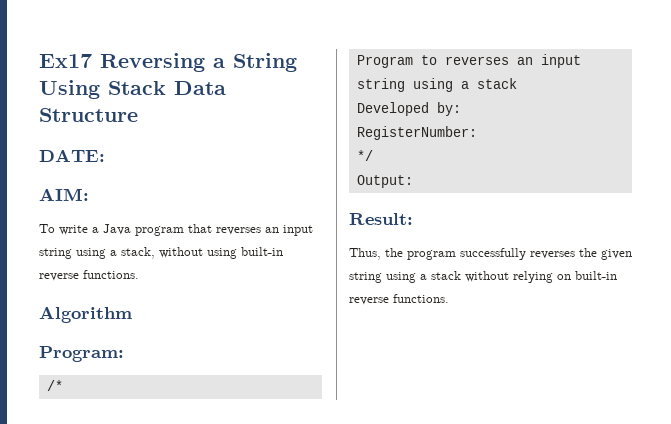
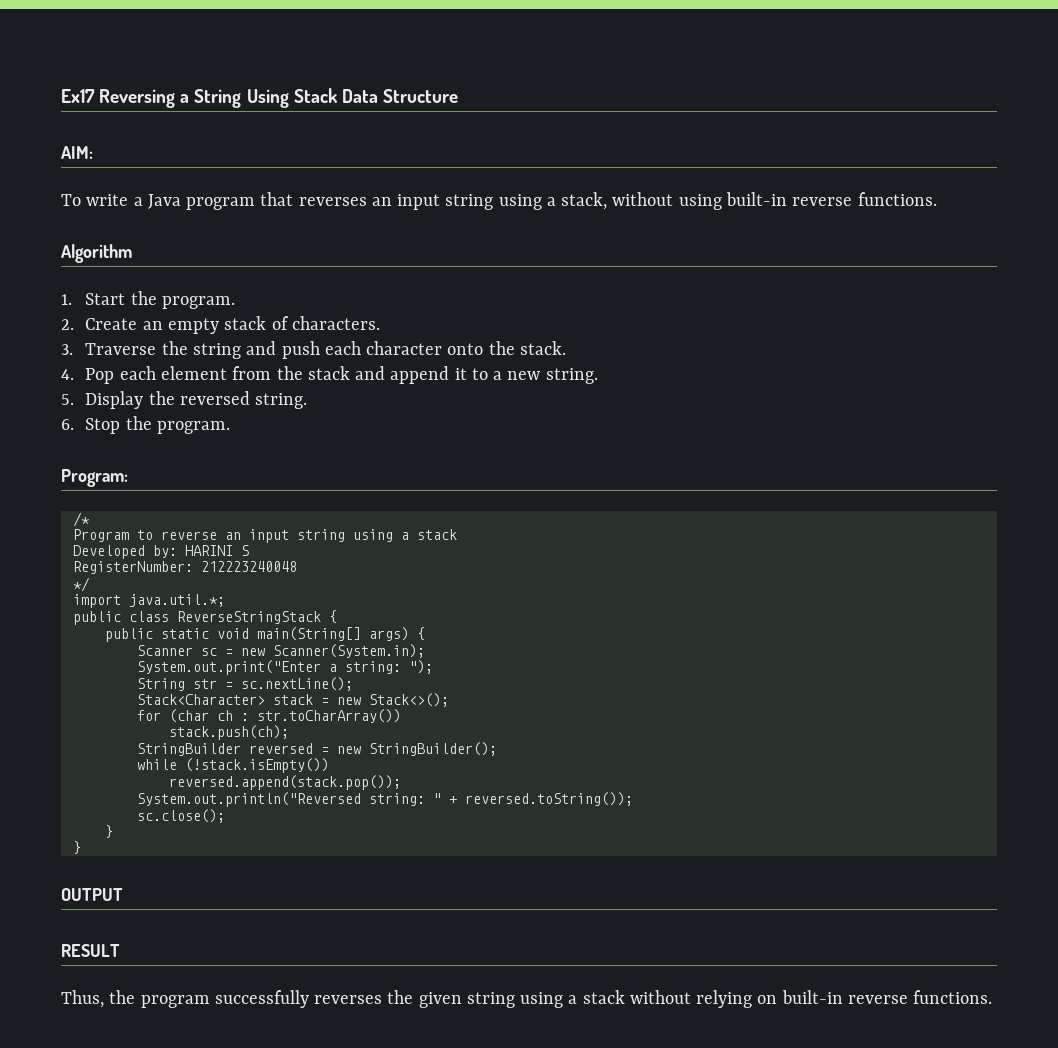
- DATE:
+ 1. Start the program.
+ 2. Create an empty stack of characters.
+ 3. Traverse the string and push each character onto the stack.
+ 4. Pop each element from the stack and append it to a new string.
+ 5. Display the reversed string.
+ 6. Stop the program.
- Program to reverses an input string using a stack
+ Program to reverse an input string using a stack
- Developed by:
+ Developed by: HARINI S
- RegisterNumber:
+ RegisterNumber: 212223240048
- Output:
- Result:
+ import java.util.*;
+ public class ReverseStringStack {
+ public static void main(String[] args) {
+ Scanner sc = new Scanner(System.in);
+ System.out.print("Enter a string: ");
+ String str = sc.nextLine();
+ Stack<Character> stack = new Stack<>();
+ for (char ch : str.toCharArray())
+ stack.push(ch);
+ StringBuilder reversed = new StringBuilder();
+ while (!stack.isEmpty())
+ reversed.append(stack.pop());
+ System.out.println("Reversed string: " + reversed.toString());
+ sc.close();
+ }
+ }
+ OUTPUT
+ RESULT

